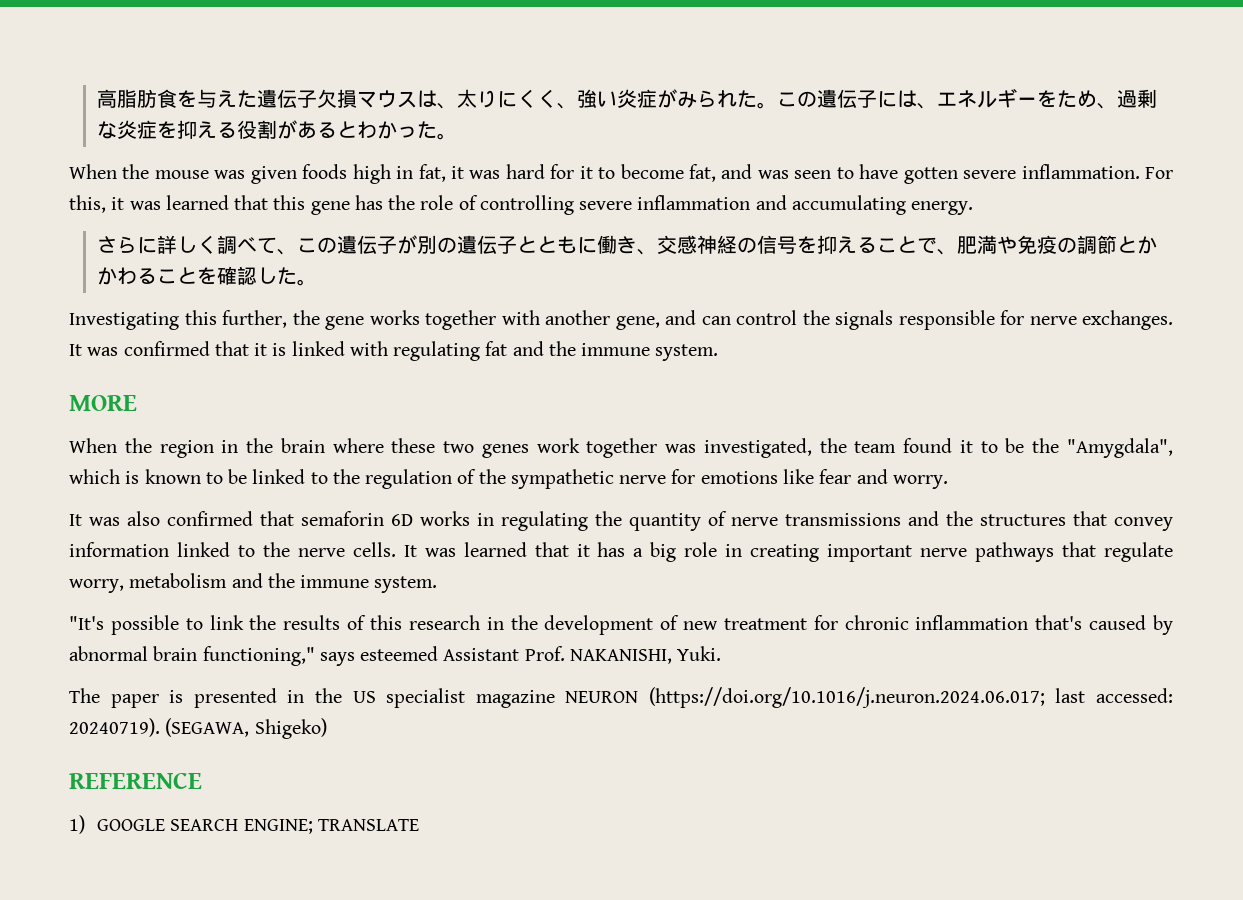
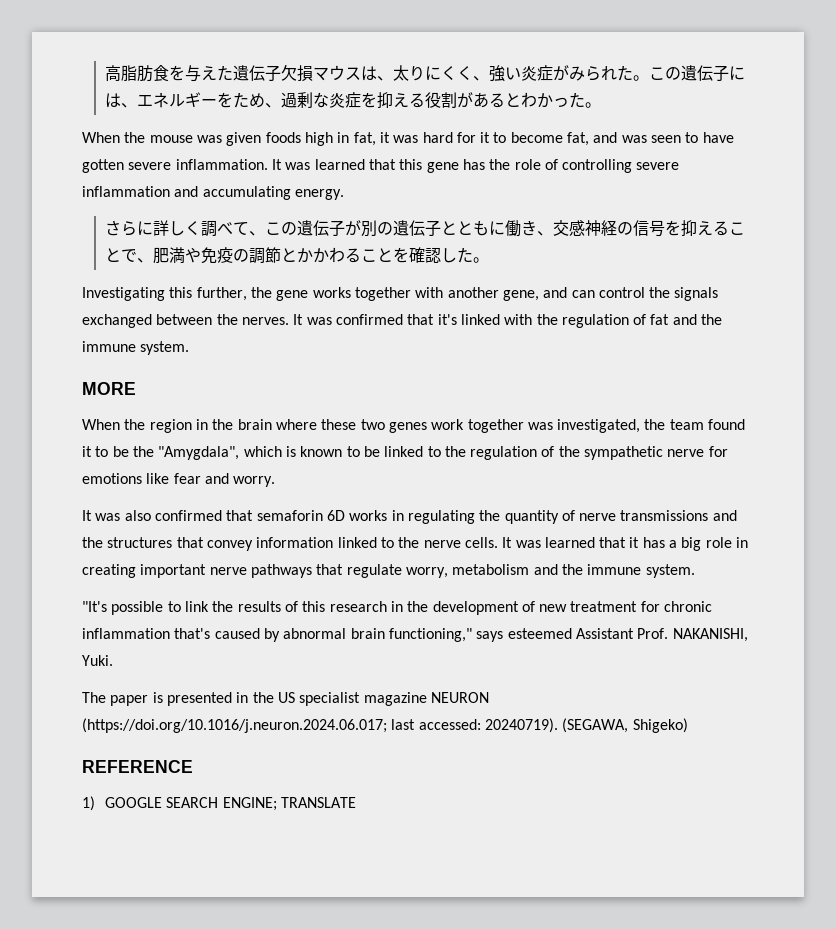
- For this, it was learned that this gene has the role of controlling severe inflammation and accumulating energy.
+ It was learned that this gene has the role of controlling severe inflammation and accumulating energy.
- Investigating this further, the gene works together with another gene, and can control the signals responsible for nerve exchanges. It was confirmed that it is linked with regulating fat and the immune system.
+ Investigating this further, the gene works together with another gene, and can control the signals exchanged between the nerves. It was confirmed that it's linked with the regulation of fat and the immune system.

